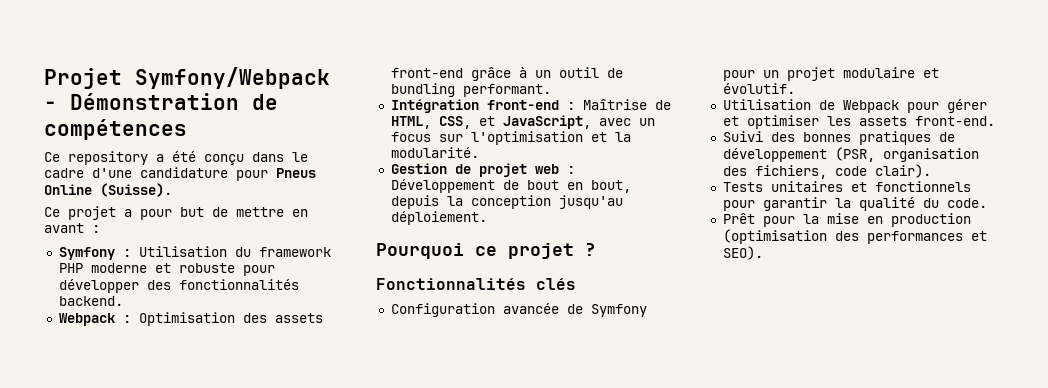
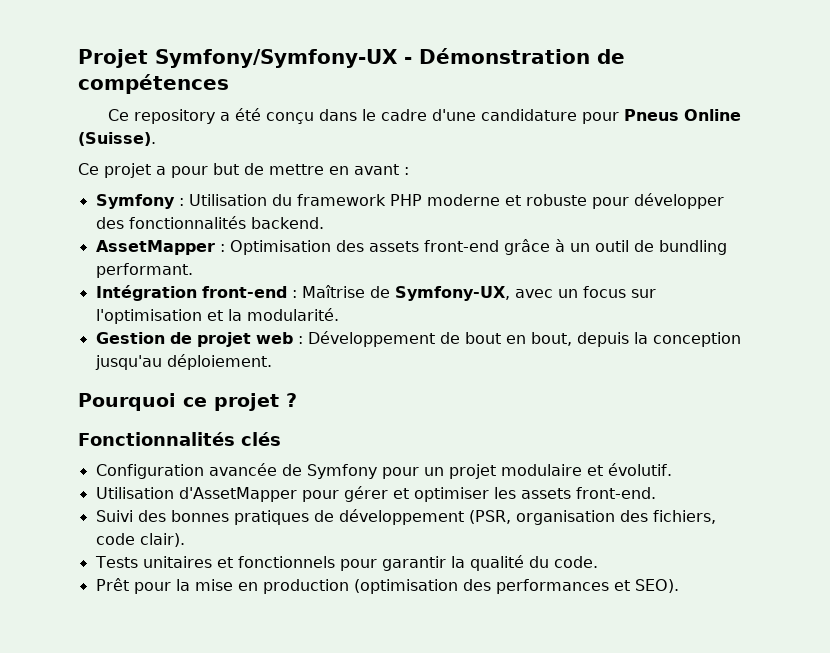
- Projet Symfony/Webpack - Démonstration de compétences
+ Projet Symfony/Symfony-UX - Démonstration de compétences
- Webpack : Optimisation des assets front-end grâce à un outil de bundling performant.
+ AssetMapper : Optimisation des assets front-end grâce à un outil de bundling performant.
- Intégration front-end : Maîtrise de HTML, CSS, et JavaScript, avec un focus sur l'optimisation et la modularité.
+ Intégration front-end : Maîtrise de Symfony-UX, avec un focus sur l'optimisation et la modularité.
- Utilisation de Webpack pour gérer et optimiser les assets front-end.
+ Utilisation d'AssetMapper pour gérer et optimiser les assets front-end.

